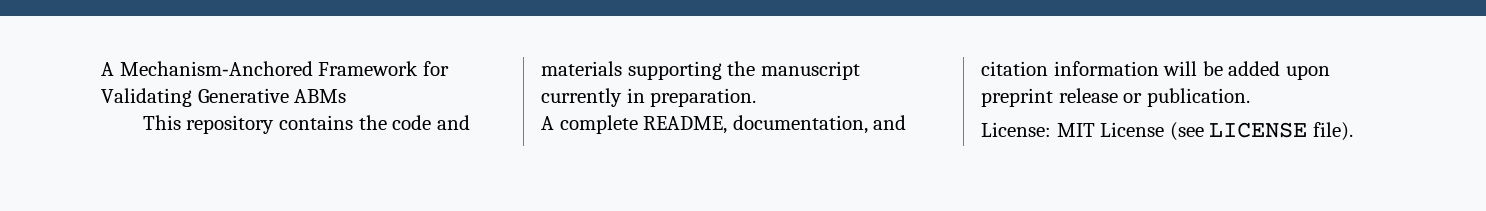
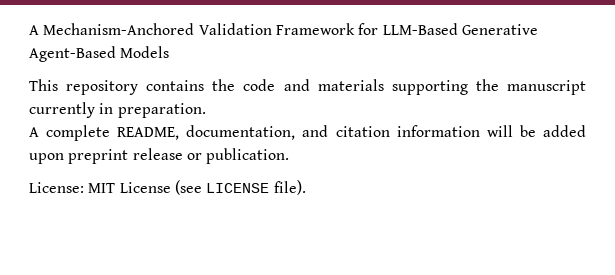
- A Mechanism‑Anchored Framework for Validating Generative ABMs
+ A Mechanism‑Anchored Validation Framework for LLM‑Based Generative Agent‑Based Models

